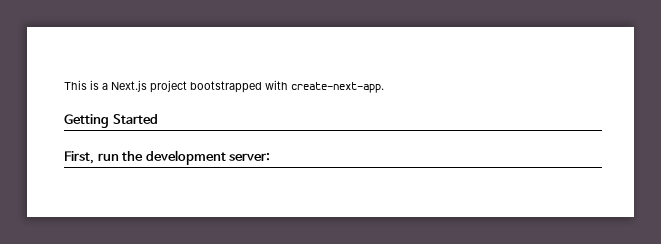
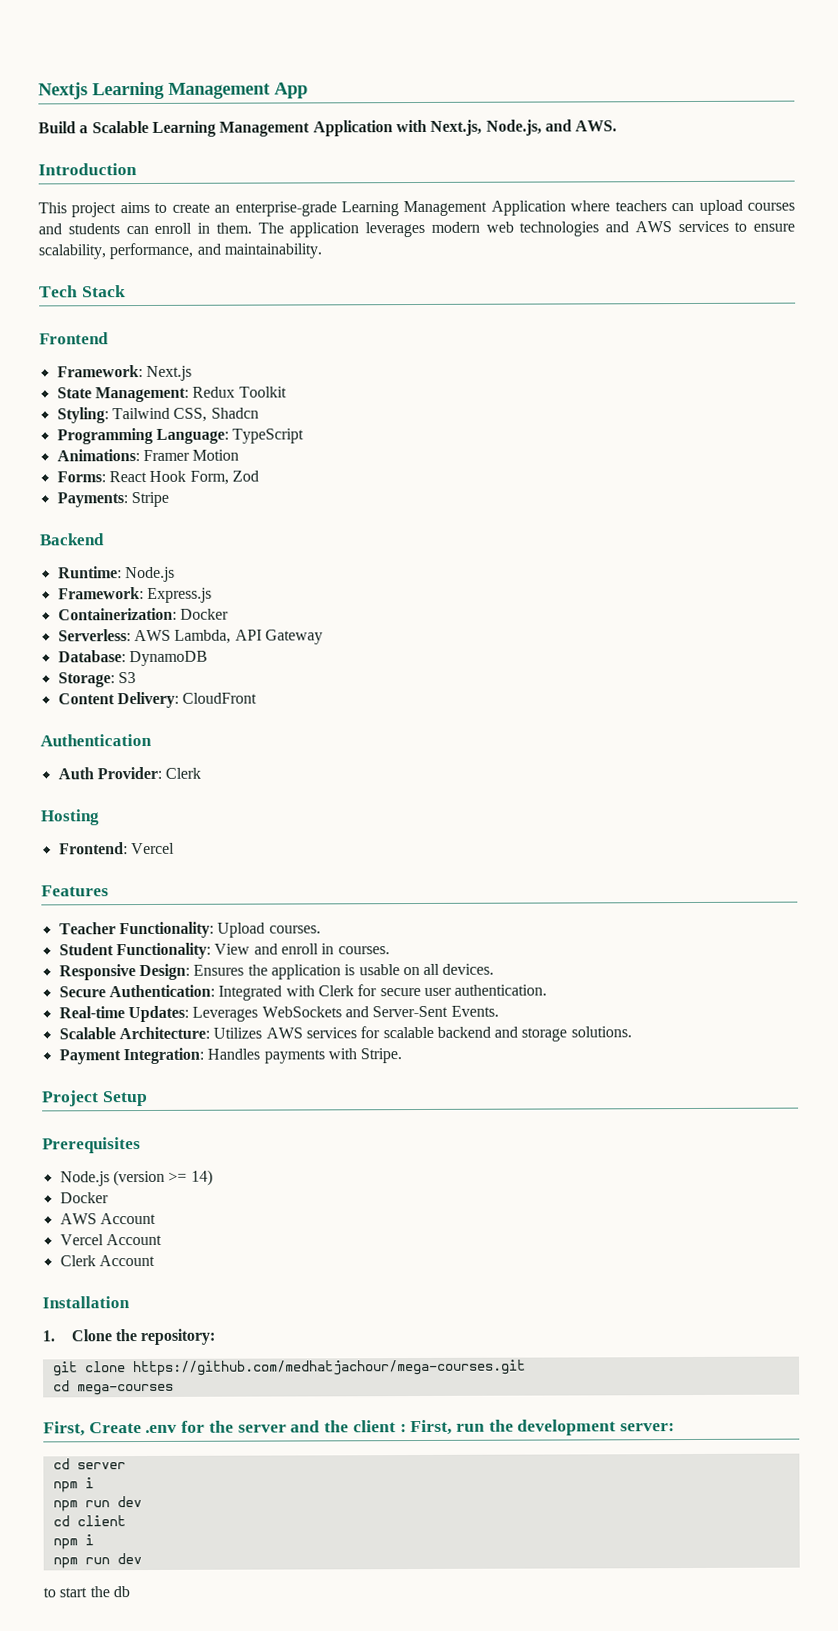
- This is a Next.js project bootstrapped with create-next-app.
- Getting Started
- First, run the development server:
+ Nextjs Learning Management App
+ Build a Scalable Learning Management Application with Next.js, Node.js, and AWS.
+ Introduction
+ This project aims to create an enterprise-grade Learning Management Application where teachers can upload courses and students can enroll in them. The application leverages modern web technologies and AWS services to ensure scalability, performance, and maintainability.
+ Tech Stack
+ Frontend
+ Framework: Next.js
+ State Management: Redux Toolkit
+ Styling: Tailwind CSS, Shadcn
+ Programming Language: TypeScript
+ Animations: Framer Motion
+ Forms: React Hook Form, Zod
+ Payments: Stripe
+ Backend
+ Runtime: Node.js
+ Framework: Express.js
+ Containerization: Docker
+ Serverless: AWS Lambda, API Gateway
+ Database: DynamoDB
+ Storage: S3
+ Content Delivery: CloudFront
+ Authentication
+ Auth Provider: Clerk
+ Hosting
+ Frontend: Vercel
+ Features
+ Teacher Functionality: Upload courses.
+ Student Functionality: View and enroll in courses.
+ Responsive Design: Ensures the application is usable on all devices.
+ Secure Authentication: Integrated with Clerk for secure user authentication.
+ Real-time Updates: Leverages WebSockets and Server-Sent Events.
+ Scalable Architecture: Utilizes AWS services for scalable backend and storage solutions.
+ Payment Integration: Handles payments with Stripe.
+ Project Setup
+ Prerequisites
+ Node.js (version >= 14)
+ Docker
+ AWS Account
+ Vercel Account
+ Clerk Account
+ Installation
+ 1. Clone the repository:
+ git clone https://github.com/medhatjachour/mega-courses.git
+ cd mega-courses
+ First, Create .env for the server and the client : First, run the development server:
+ cd server
+ npm i
+ npm run dev
+ cd client
+ npm i
+ npm run dev
+ to start the db

